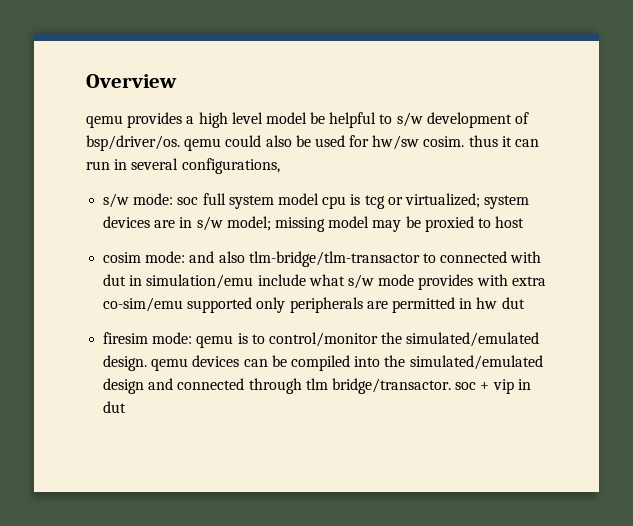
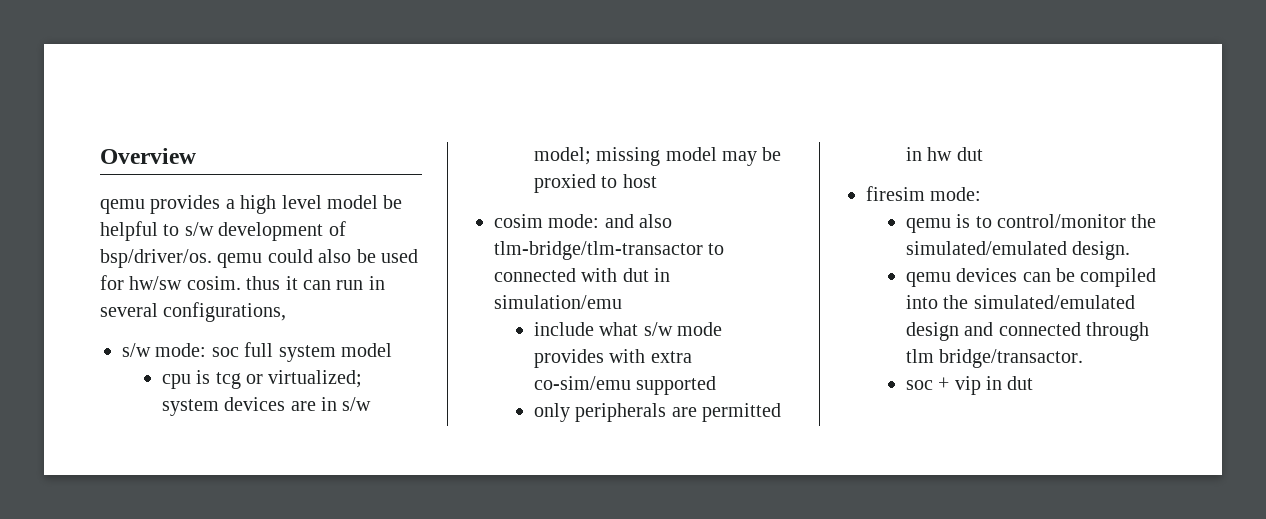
- s/w mode: soc full system model cpu is tcg or virtualized; system devices are in s/w model; missing model may be proxied to host
+ s/w mode: soc full system model
+ cpu is tcg or virtualized; system devices are in s/w model; missing model may be proxied to host
- cosim mode: and also tlm-bridge/tlm-transactor to connected with dut in simulation/emu include what s/w mode provides with extra co-sim/emu supported only peripherals are permitted in hw dut
+ cosim mode: and also tlm-bridge/tlm-transactor to connected with dut in simulation/emu
+ include what s/w mode provides with extra co-sim/emu supported
+ only peripherals are permitted in hw dut
- firesim mode: qemu is to control/monitor the simulated/emulated design. qemu devices can be compiled into the simulated/emulated design and connected through tlm bridge/transactor. soc + vip in dut
+ firesim mode:
+ qemu is to control/monitor the simulated/emulated design.
+ qemu devices can be compiled into the simulated/emulated design and connected through tlm bridge/transactor.
+ soc + vip in dut

